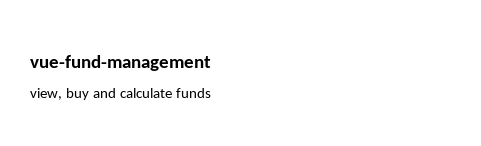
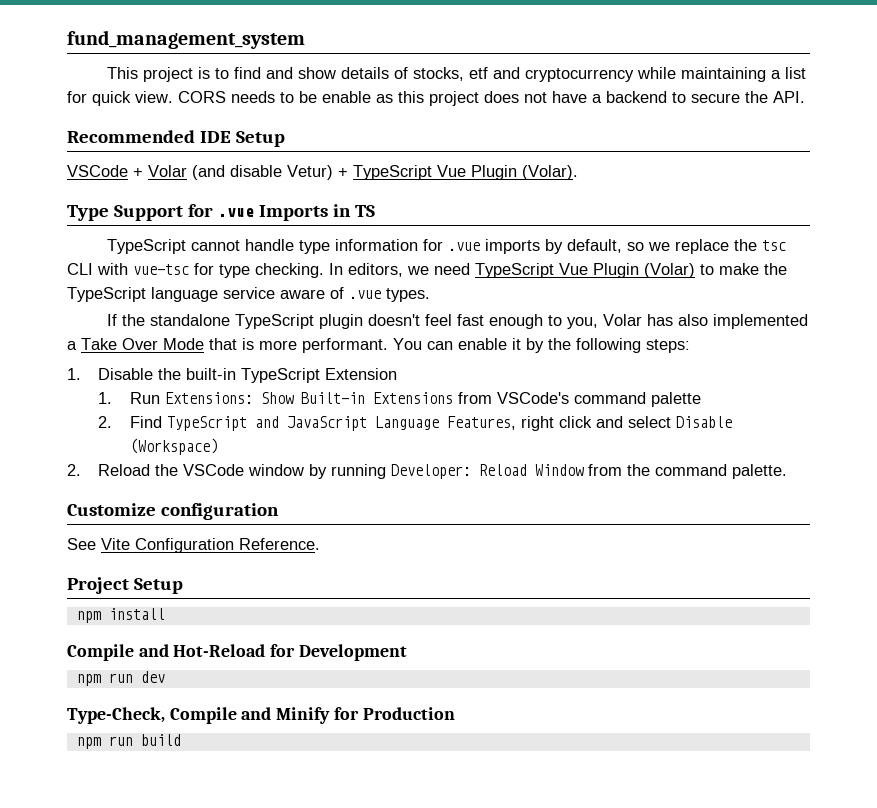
- vue-fund-management
- view, buy and calculate funds
+ fund_management_system
+ This project is to find and show details of stocks, etf and cryptocurrency while maintaining a list for quick view. CORS needs to be enable as this project does not have a backend to secure the API.
+ Recommended IDE Setup
+ VSCode + Volar (and disable Vetur) + TypeScript Vue Plugin (Volar).
+ Type Support for .vue Imports in TS
+ TypeScript cannot handle type information for .vue imports by default, so we replace the tsc CLI with vue-tsc for type checking. In editors, we need TypeScript Vue Plugin (Volar) to make the TypeScript language service aware of .vue types.
+ If the standalone TypeScript plugin doesn't feel fast enough to you, Volar has also implemented a Take Over Mode that is more performant. You can enable it by the following steps:
+ 1. Disable the built-in TypeScript Extension
+ 1. Run Extensions: Show Built-in Extensions from VSCode's command palette
+ 2. Find TypeScript and JavaScript Language Features, right click and select Disable (Workspace)
+ 2. Reload the VSCode window by running Developer: Reload Window from the command palette.
+ Customize configuration
+ See Vite Configuration Reference.
+ Project Setup
+ npm install
+ Compile and Hot-Reload for Development
+ npm run dev
+ Type-Check, Compile and Minify for Production
+ npm run build

